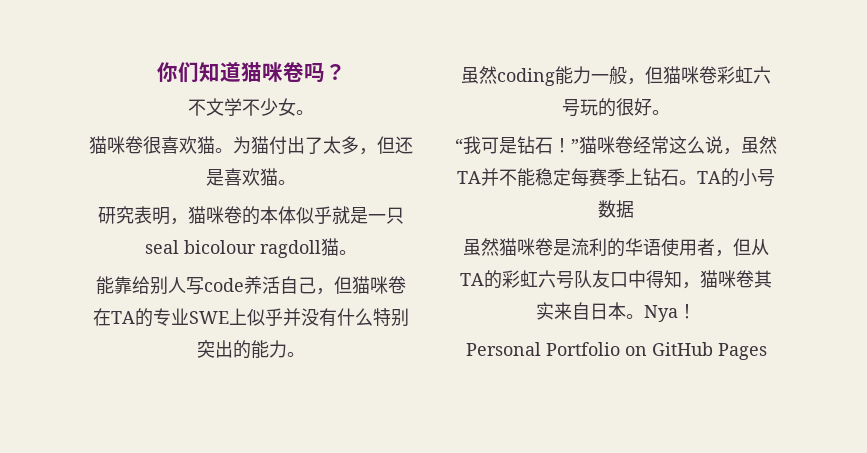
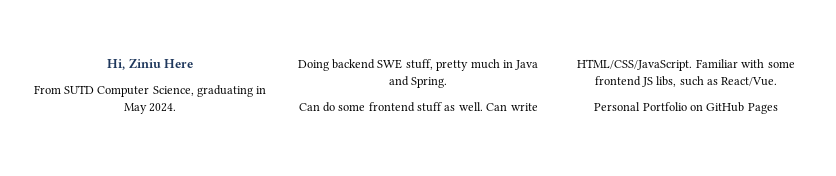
- 你们知道猫咪卷吗？
- 不文学不少女。
- 猫咪卷很喜欢猫。为猫付出了太多，但还是喜欢猫。
- 研究表明，猫咪卷的本体似乎就是一只seal bicolour ragdoll猫。
- 能靠给别人写code养活自己，但猫咪卷在TA的专业SWE上似乎并没有什么特别突出的能力。
- 虽然coding能力一般，但猫咪卷彩虹六号玩的很好。
- “我可是钻石！”猫咪卷经常这么说，虽然TA并不能稳定每赛季上钻石。TA的小号数据
- 虽然猫咪卷是流利的华语使用者，但从TA的彩虹六号队友口中得知，猫咪卷其实来自日本。Nya！
+ Hi, Ziniu Here
+ From SUTD Computer Science, graduating in May 2024.
+ Doing backend SWE stuff, pretty much in Java and Spring.
+ Can do some frontend stuff as well. Can write HTML/CSS/JavaScript. Familiar with some frontend JS libs, such as React/Vue.

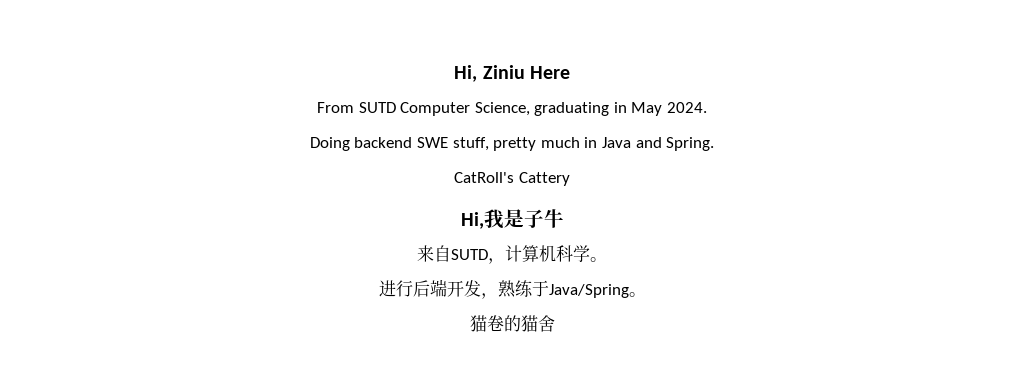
- Can do some frontend stuff as well. Can write HTML/CSS/JavaScript. Familiar with some frontend JS libs, such as React/Vue.
- Personal Portfolio on GitHub Pages
+ CatRoll's Cattery
+ Hi,我是子牛
+ 来自SUTD，计算机科学。
+ 进行后端开发，熟练于Java/Spring。
+ 猫卷的猫舍

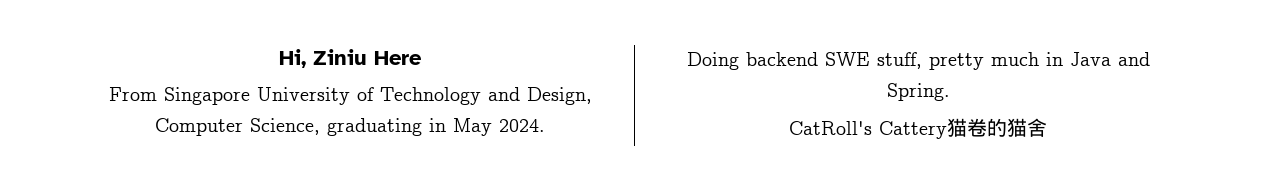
- From SUTD Computer Science, graduating in May 2024.
+ From Singapore University of Technology and Design, Computer Science, graduating in May 2024.
- CatRoll's Cattery
- Hi,我是子牛
- 来自SUTD，计算机科学。
- 进行后端开发，熟练于Java/Spring。
- 猫卷的猫舍
+ CatRoll's Cattery猫卷的猫舍

